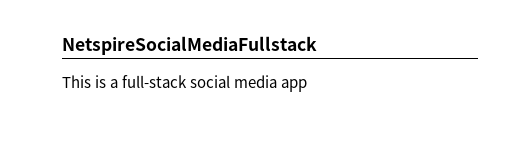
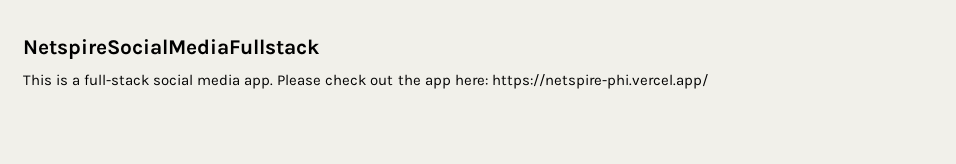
- This is a full-stack social media app
+ This is a full-stack social media app. Please check out the app here: https://netspire-phi.vercel.app/

